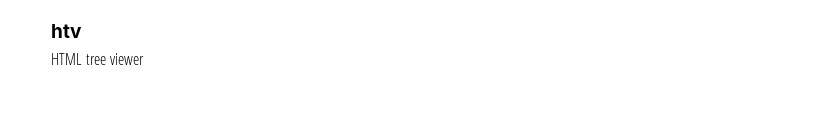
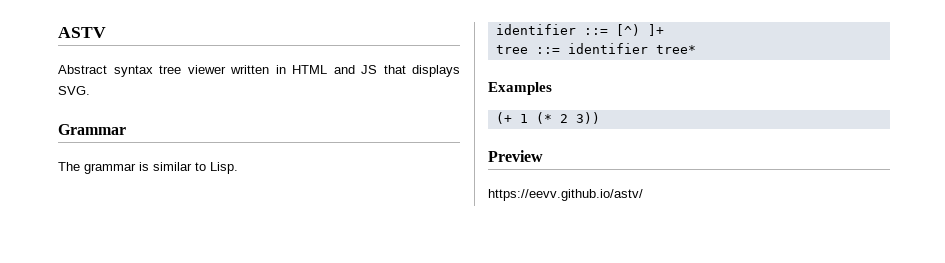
- htv
- HTML tree viewer
+ ASTV
+ Abstract syntax tree viewer written in HTML and JS that displays SVG.
+ Grammar
+ The grammar is similar to Lisp.
+ identifier ::= [^) ]+
+ tree ::= identifier tree*
+ Examples
+ (+ 1 (* 2 3))
+ Preview
+ https://eevv.github.io/astv/

